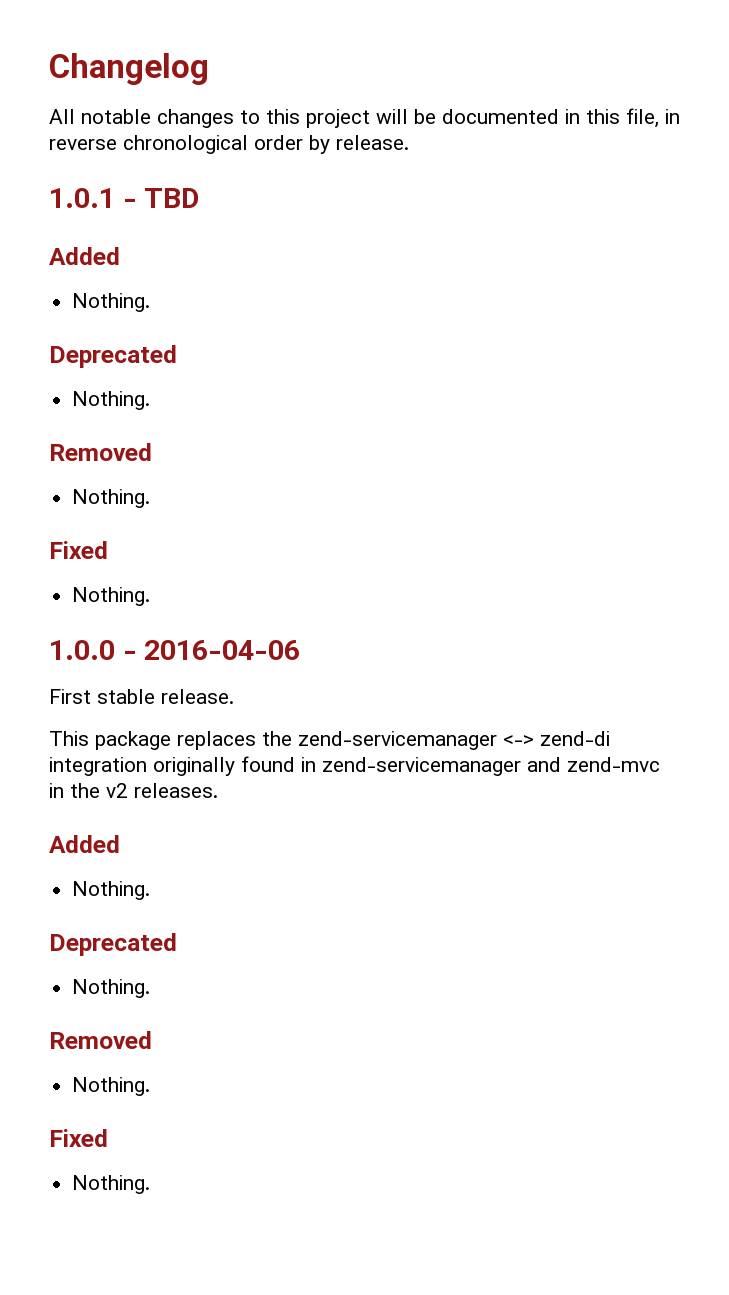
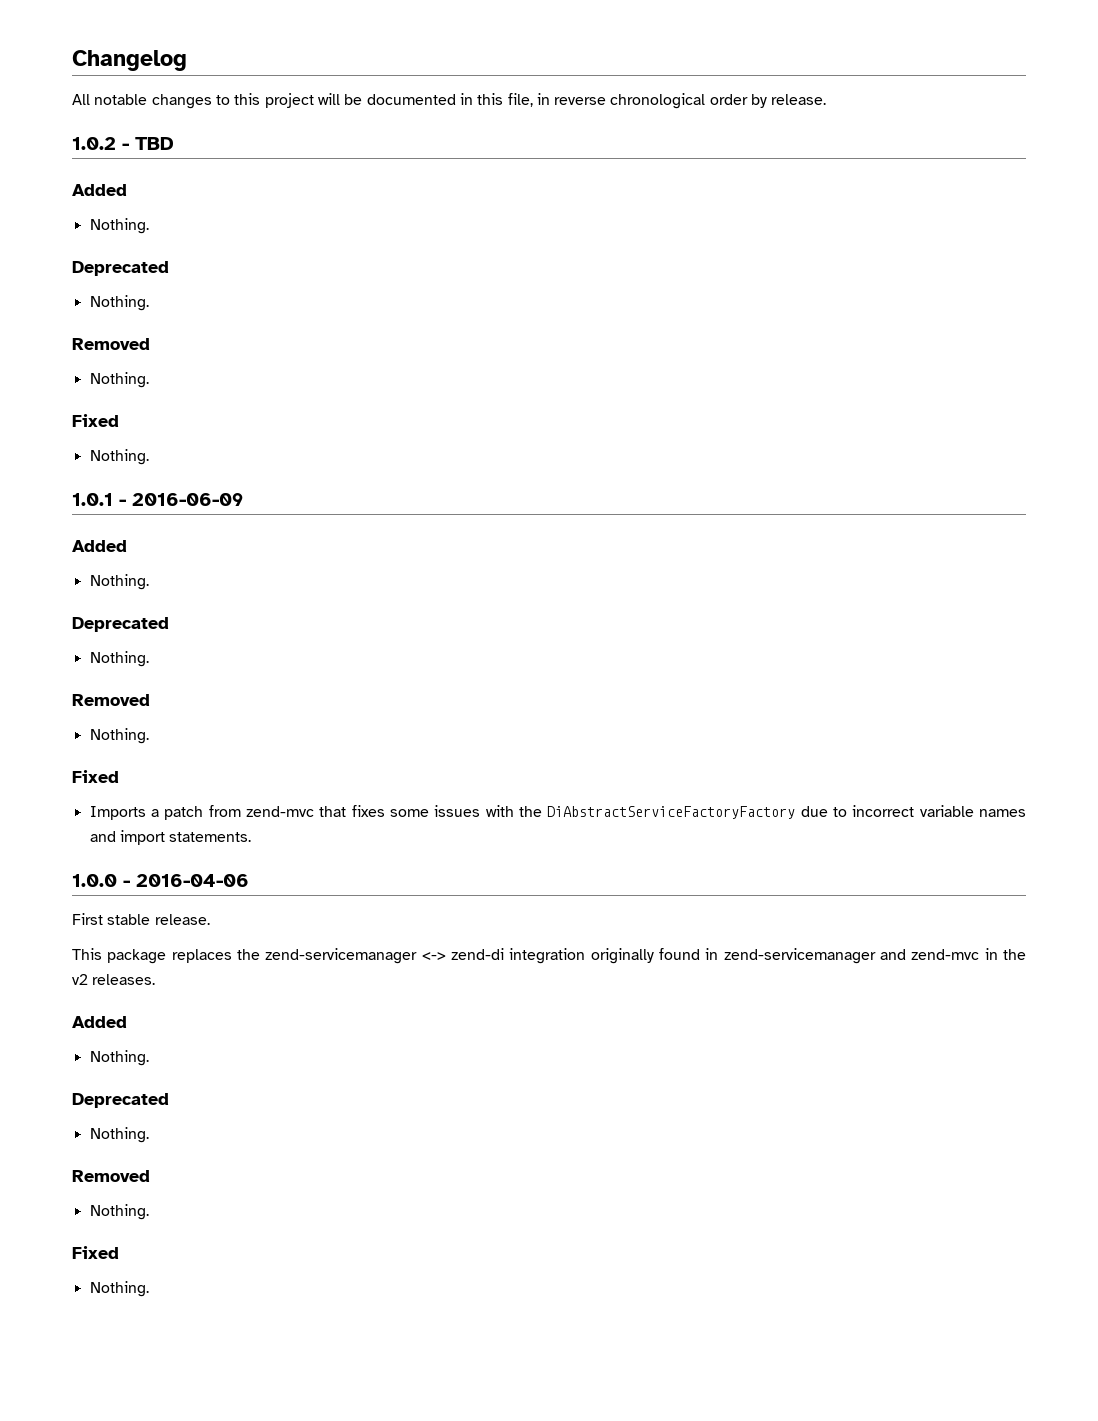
- 1.0.1 - TBD
+ 1.0.2 - TBD
+ 1.0.1 - 2016-06-09
+ Added
+ Nothing.
+ Deprecated
+ Nothing.
+ Removed
+ Nothing.
+ Fixed
+ Imports a patch from zend-mvc that fixes some issues with the DiAbstractServiceFactoryFactory due to incorrect variable names and import statements.

